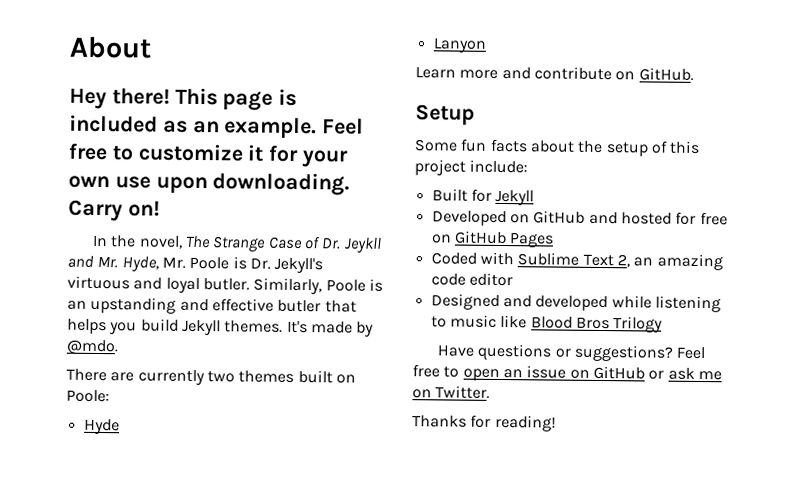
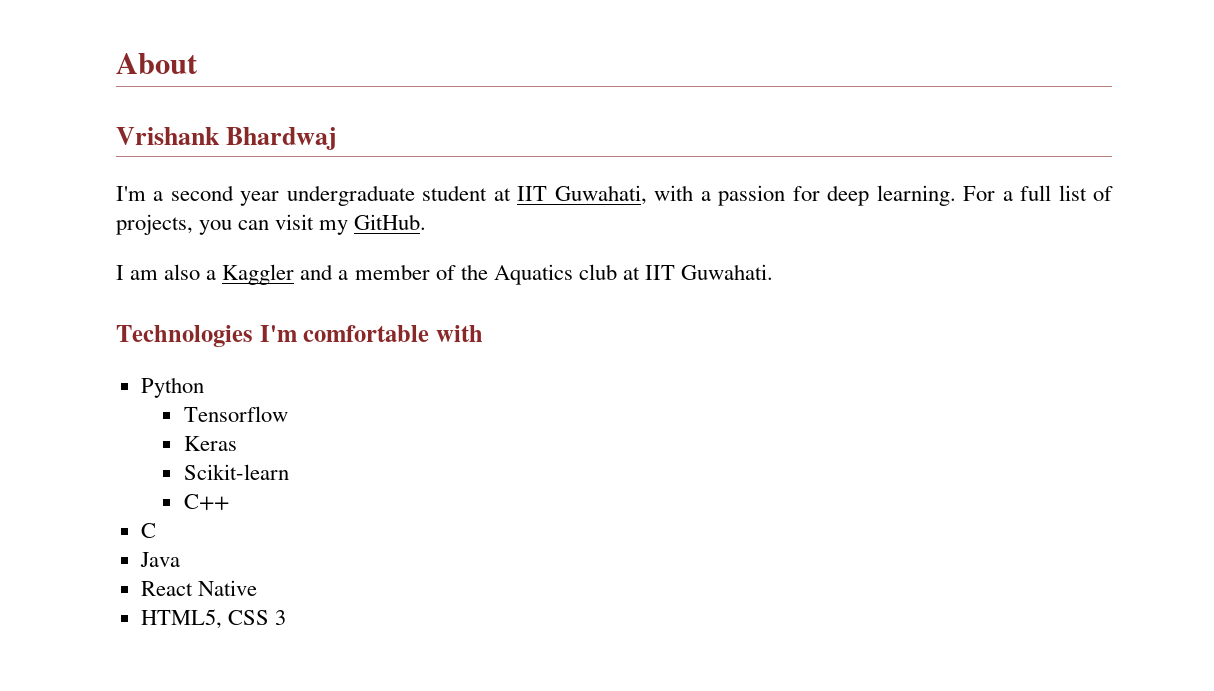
- Hey there! This page is included as an example. Feel free to customize it for your own use upon downloading. Carry on!
- In the novel, The Strange Case of Dr. Jeykll and Mr. Hyde, Mr. Poole is Dr. Jekyll's virtuous and loyal butler. Similarly, Poole is an upstanding and effective butler that helps you build Jekyll themes. It's made by @mdo.
- There are currently two themes built on Poole:
- Hyde
- Lanyon
- Learn more and contribute on GitHub.
- Setup
- Some fun facts about the setup of this project include:
- Built for Jekyll
- Developed on GitHub and hosted for free on GitHub Pages
- Coded with Sublime Text 2, an amazing code editor
- Designed and developed while listening to music like Blood Bros Trilogy
- Have questions or suggestions? Feel free to open an issue on GitHub or ask me on Twitter.
- Thanks for reading!
+ Vrishank Bhardwaj
+ I'm a second year undergraduate student at IIT Guwahati, with a passion for deep learning. For a full list of projects, you can visit my GitHub.
+ I am also a Kaggler and a member of the Aquatics club at IIT Guwahati.
+ Technologies I'm comfortable with
+ Python
+ Tensorflow
+ Keras
+ Scikit-learn
+ C++
+ C
+ Java
+ React Native
+ HTML5, CSS 3

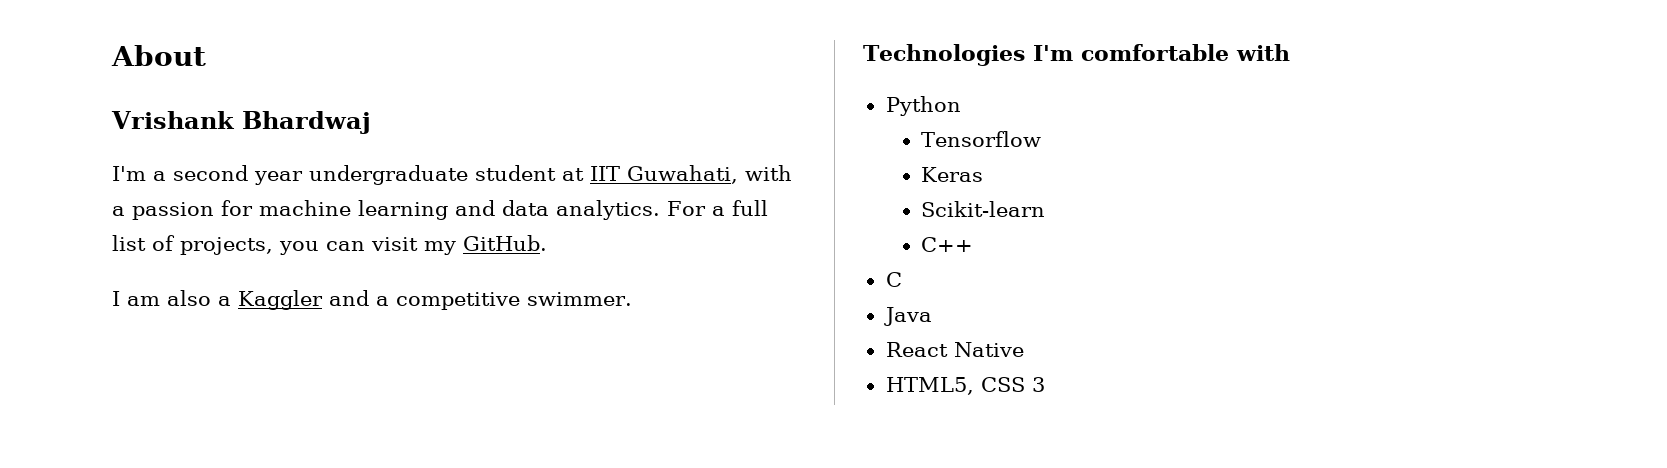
- I'm a second year undergraduate student at IIT Guwahati, with a passion for deep learning.
+ I'm a second year undergraduate student at IIT Guwahati, with a passion for machine learning and data analytics.
- I am also a Kaggler and a member of the Aquatics club at IIT Guwahati.
+ I am also a Kaggler and a competitive swimmer.

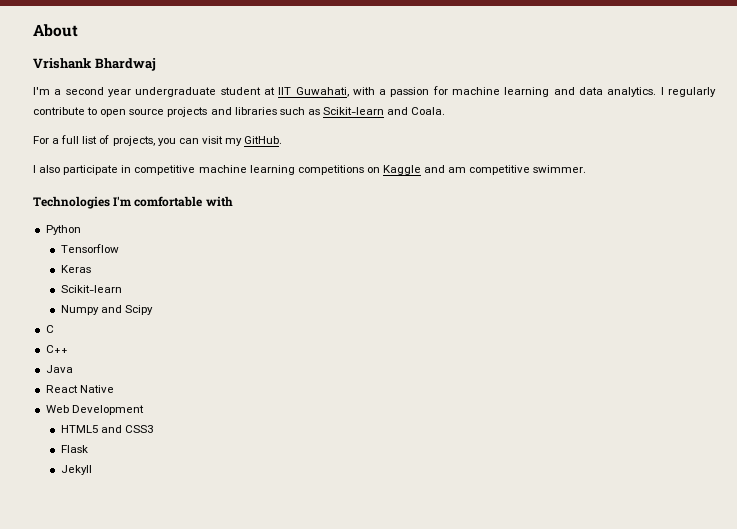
- I'm a second year undergraduate student at IIT Guwahati, with a passion for machine learning and data analytics. For a full list of projects, you can visit my GitHub.
+ I'm a second year undergraduate student at IIT Guwahati, with a passion for machine learning and data analytics. I regularly contribute to open source projects and libraries such as Scikit-learn and Coala.
+ For a full list of projects, you can visit my GitHub.
- I am also a Kaggler and a competitive swimmer.
+ I also participate in competitive machine learning competitions on Kaggle and am competitive swimmer.
- C++
+ Numpy and Scipy
+ C++
- HTML5, CSS 3
+ Web Development
+ HTML5 and CSS3
+ Flask
+ Jekyll

